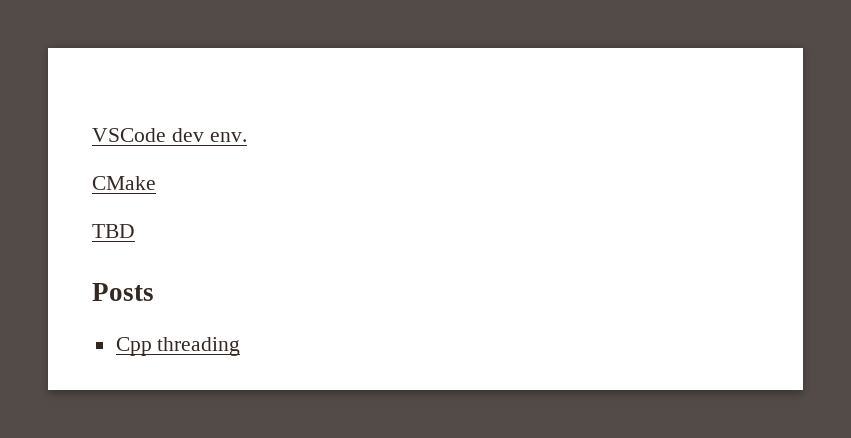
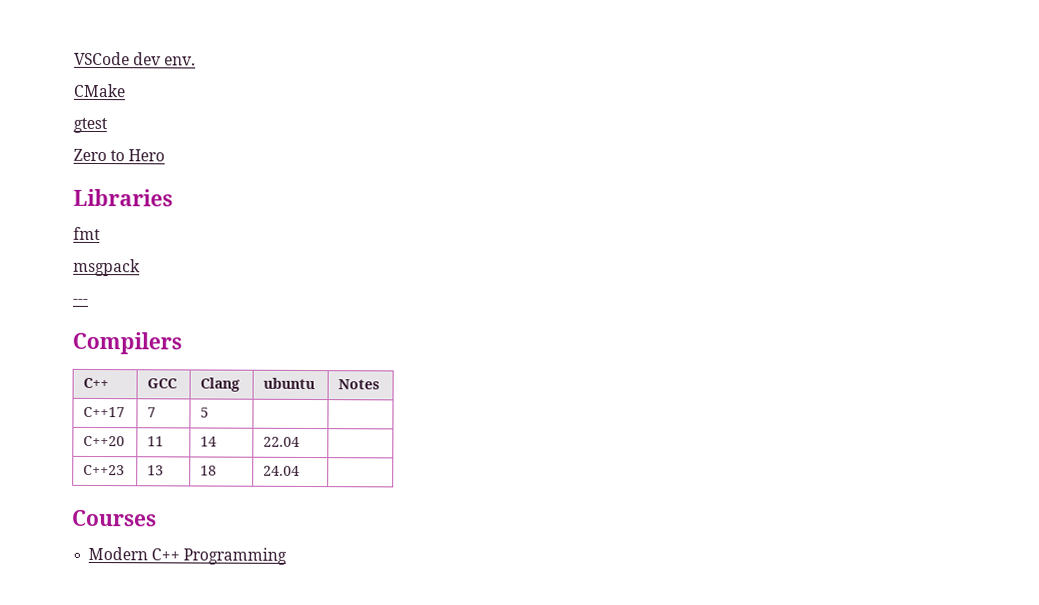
- TBD
- Posts
- Cpp threading
+ gtest
+ Zero to Hero
+ Libraries
+ fmt
+ msgpack
+ ---
+ Compilers
+ C++ | GCC | Clang | ubuntu | Notes
+ C++17 | 7 | 5 | |
+ C++20 | 11 | 14 | 22.04 |
+ C++23 | 13 | 18 | 24.04 |
+ Courses
+ Modern C++ Programming

